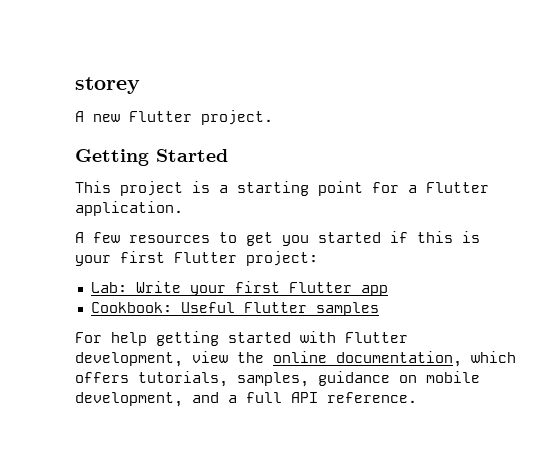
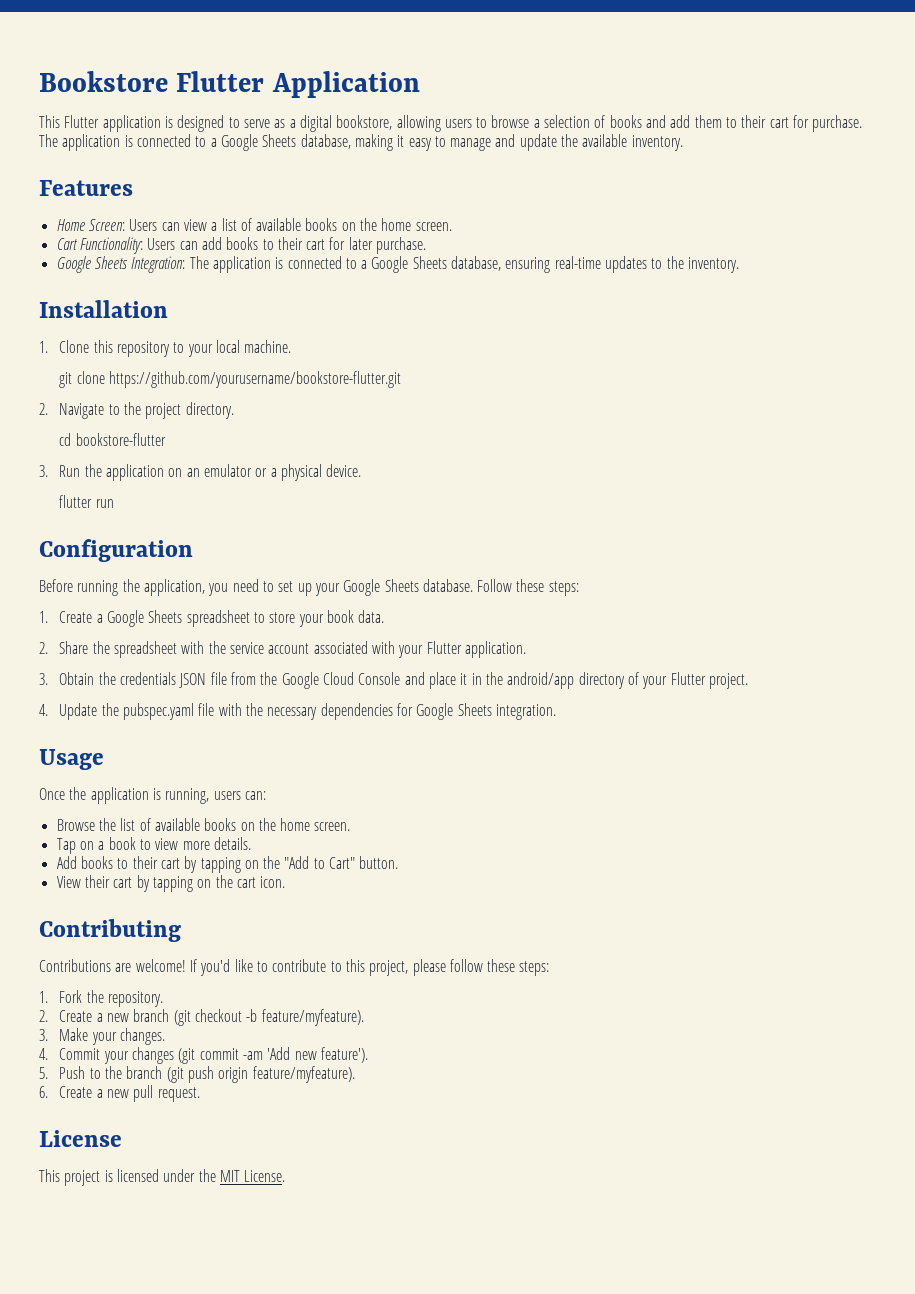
- storey
- A new Flutter project.
- Getting Started
- This project is a starting point for a Flutter application.
- A few resources to get you started if this is your first Flutter project:
- Lab: Write your first Flutter app
- Cookbook: Useful Flutter samples
- For help getting started with Flutter development, view the online documentation, which offers tutorials, samples, guidance on mobile development, and a full API reference.
+ Bookstore Flutter Application
+ This Flutter application is designed to serve as a digital bookstore, allowing users to browse a selection of books and add them to their cart for purchase. The application is connected to a Google Sheets database, making it easy to manage and update the available inventory.
+ Features
+ Home Screen: Users can view a list of available books on the home screen.
+ Cart Functionality: Users can add books to their cart for later purchase.
+ Google Sheets Integration: The application is connected to a Google Sheets database, ensuring real-time updates to the inventory.
+ Installation
+ 1. Clone this repository to your local machine.
+ git clone https://github.com/yourusername/bookstore-flutter.git
+ 2. Navigate to the project directory.
+ cd bookstore-flutter
+ 3. Run the application on an emulator or a physical device.
+ flutter run
+ Configuration
+ Before running the application, you need to set up your Google Sheets database. Follow these steps:
+ 1. Create a Google Sheets spreadsheet to store your book data.
+ 2. Share the spreadsheet with the service account associated with your Flutter application.
+ 3. Obtain the credentials JSON file from the Google Cloud Console and place it in the android/app directory of your Flutter project.
+ 4. Update the pubspec.yaml file with the necessary dependencies for Google Sheets integration.
+ Usage
+ Once the application is running, users can:
+ Browse the list of available books on the home screen.
+ Tap on a book to view more details.
+ Add books to their cart by tapping on the "Add to Cart" button.
+ View their cart by tapping on the cart icon.
+ Contributing
+ Contributions are welcome! If you'd like to contribute to this project, please follow these steps:
+ 1. Fork the repository.
+ 2. Create a new branch (git checkout -b feature/myfeature).
+ 3. Make your changes.
+ 4. Commit your changes (git commit -am 'Add new feature').
+ 5. Push to the branch (git push origin feature/myfeature).
+ 6. Create a new pull request.
+ License
+ This project is licensed under the MIT License.

